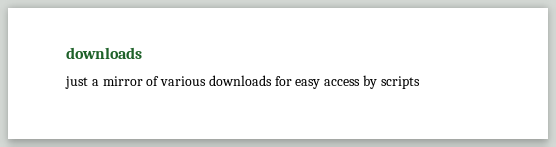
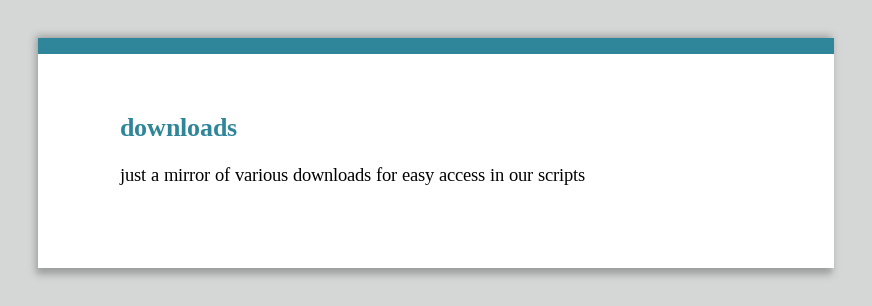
- just a mirror of various downloads for easy access by scripts
+ just a mirror of various downloads for easy access in our scripts

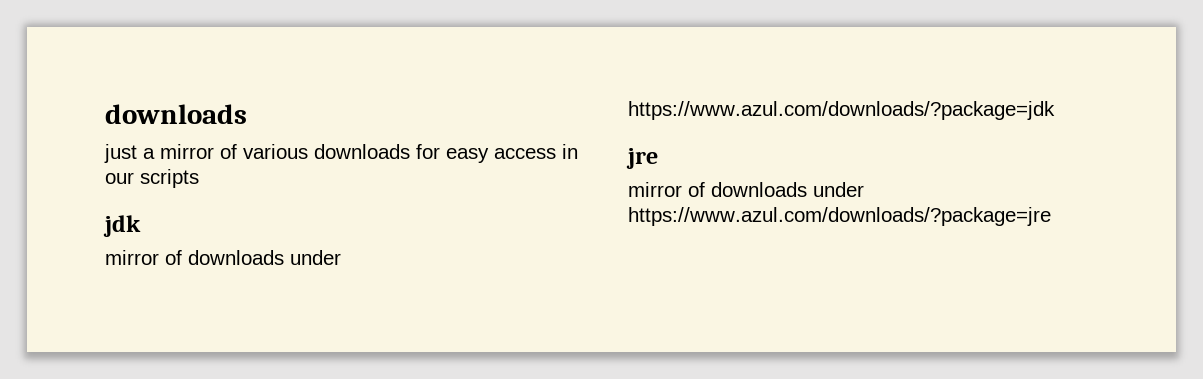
+ jdk
+ mirror of downloads under https://www.azul.com/downloads/?package=jdk
+ jre
+ mirror of downloads under https://www.azul.com/downloads/?package=jre

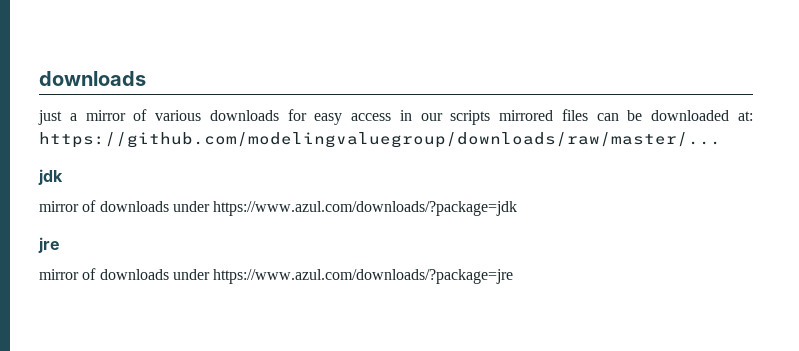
- just a mirror of various downloads for easy access in our scripts
+ just a mirror of various downloads for easy access in our scripts mirrored files can be downloaded at: https://github.com/modelingvaluegroup/downloads/raw/master/...

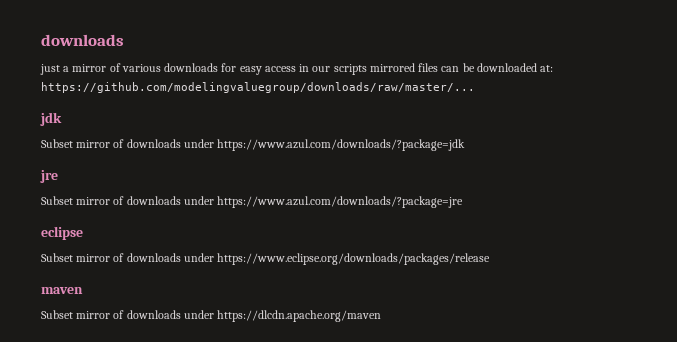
- mirror of downloads under https://www.azul.com/downloads/?package=jdk
+ Subset mirror of downloads under https://www.azul.com/downloads/?package=jdk
- mirror of downloads under https://www.azul.com/downloads/?package=jre
+ Subset mirror of downloads under https://www.azul.com/downloads/?package=jre
+ eclipse
+ Subset mirror of downloads under https://www.eclipse.org/downloads/packages/release
+ maven
+ Subset mirror of downloads under https://dlcdn.apache.org/maven

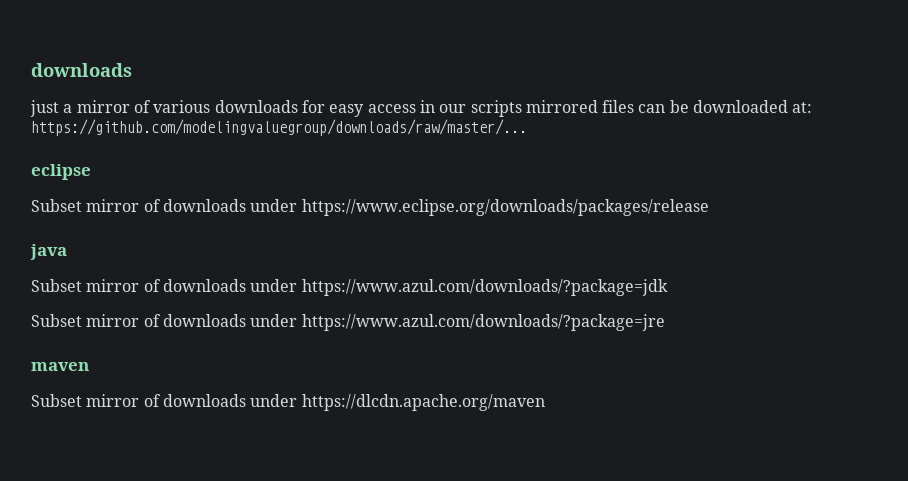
- jdk
- Subset mirror of downloads under https://www.azul.com/downloads/?package=jdk
- jre
- Subset mirror of downloads under https://www.azul.com/downloads/?package=jre
+ java
+ Subset mirror of downloads under https://www.azul.com/downloads/?package=jdk
+ Subset mirror of downloads under https://www.azul.com/downloads/?package=jre

